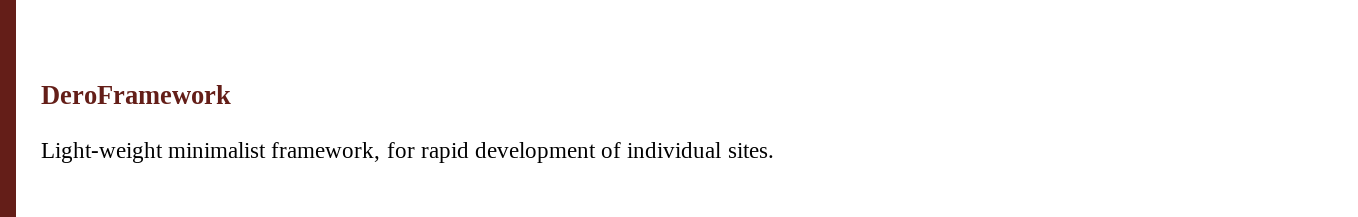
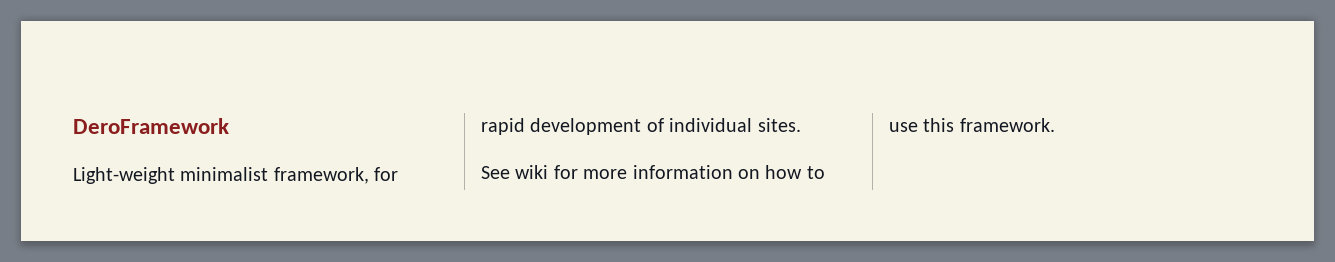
+ See wiki for more information on how to use this framework.

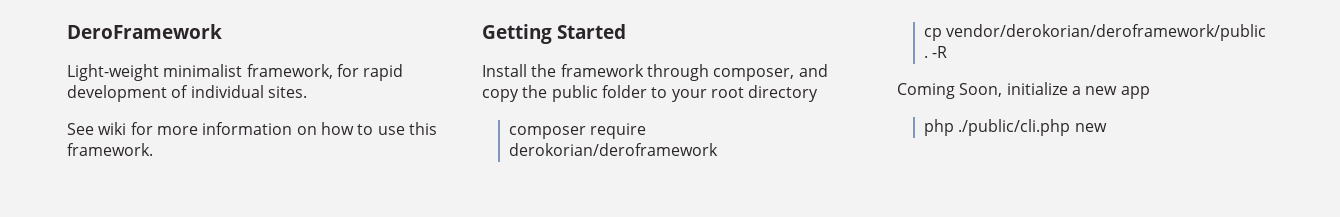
+ Getting Started
+ Install the framework through composer, and copy the public folder to your root directory
+ composer require derokorian/deroframework
+ cp vendor/derokorian/deroframework/public . -R
+ Coming Soon, initialize a new app
+ php ./public/cli.php new

